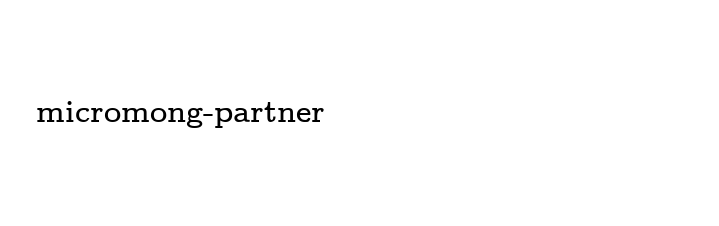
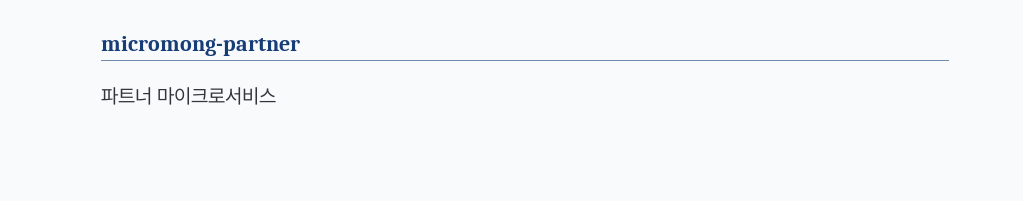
+ 파트너 마이크로서비스

